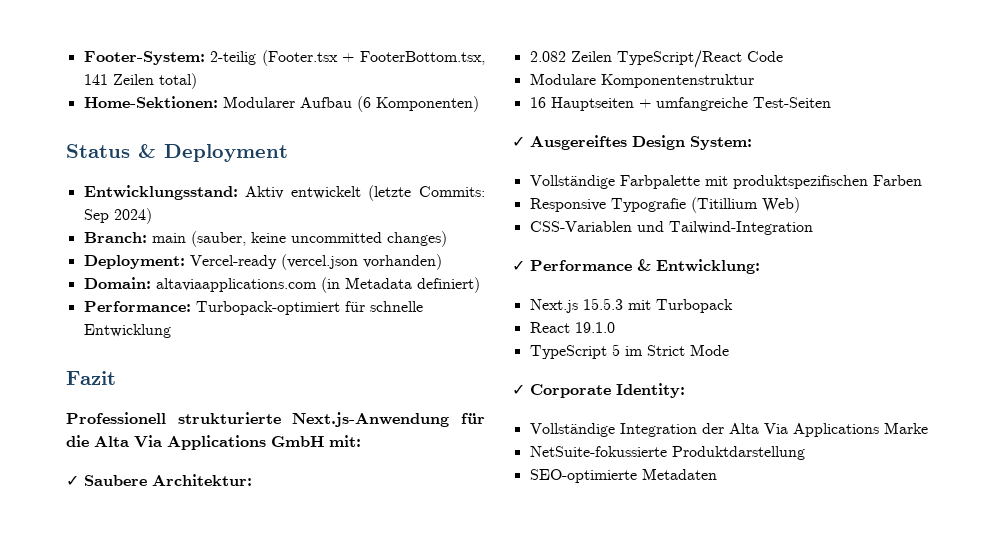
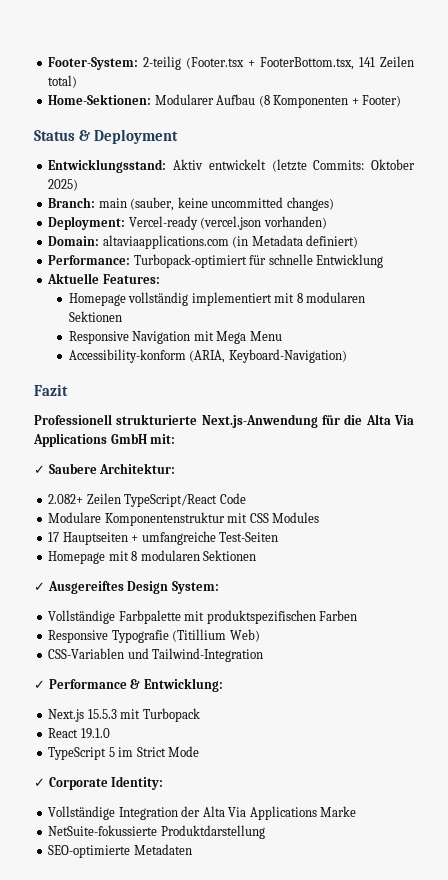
- Home-Sektionen: Modularer Aufbau (6 Komponenten)
+ Home-Sektionen: Modularer Aufbau (8 Komponenten + Footer)
- Entwicklungsstand: Aktiv entwickelt (letzte Commits: Sep 2024)
+ Entwicklungsstand: Aktiv entwickelt (letzte Commits: Oktober 2025)
+ Aktuelle Features:
+ Homepage vollständig implementiert mit 8 modularen Sektionen
+ Responsive Navigation mit Mega Menu
+ Accessibility-konform (ARIA, Keyboard-Navigation)
- 2.082 Zeilen TypeScript/React Code
+ 2.082+ Zeilen TypeScript/React Code
- Modulare Komponentenstruktur
- 16 Hauptseiten + umfangreiche Test-Seiten
+ Modulare Komponentenstruktur mit CSS Modules
+ 17 Hauptseiten + umfangreiche Test-Seiten
+ Homepage mit 8 modularen Sektionen

